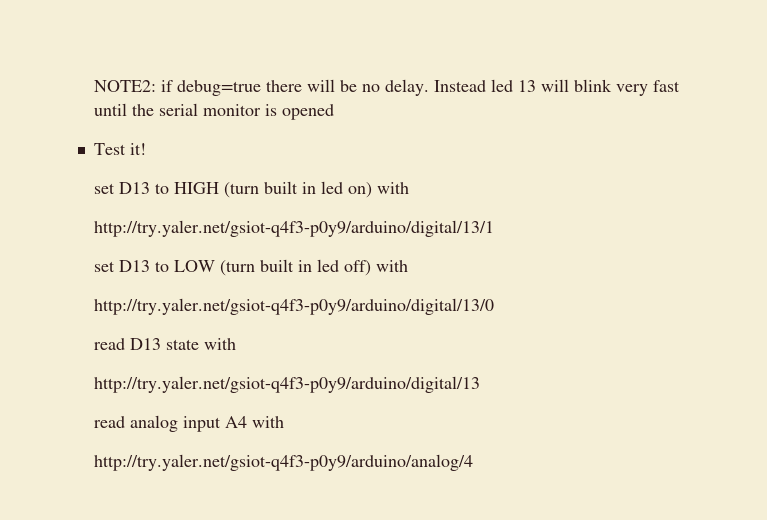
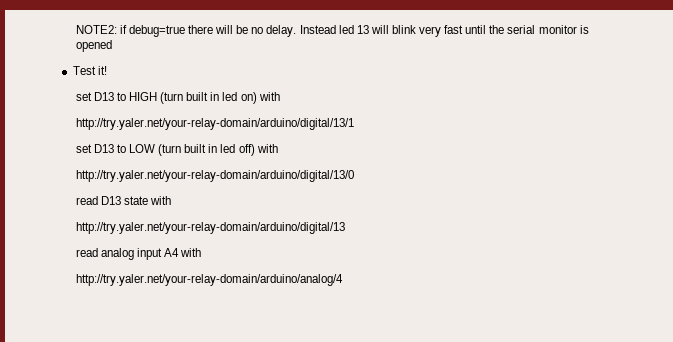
- http://try.yaler.net/gsiot-q4f3-p0y9/arduino/digital/13/1
+ http://try.yaler.net/your-relay-domain/arduino/digital/13/1
- http://try.yaler.net/gsiot-q4f3-p0y9/arduino/digital/13/0
+ http://try.yaler.net/your-relay-domain/arduino/digital/13/0
- http://try.yaler.net/gsiot-q4f3-p0y9/arduino/digital/13
+ http://try.yaler.net/your-relay-domain/arduino/digital/13
- http://try.yaler.net/gsiot-q4f3-p0y9/arduino/analog/4
+ http://try.yaler.net/your-relay-domain/arduino/analog/4

